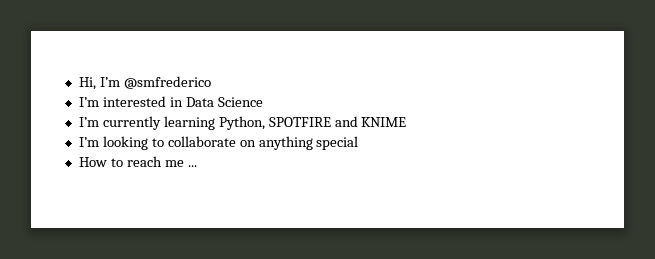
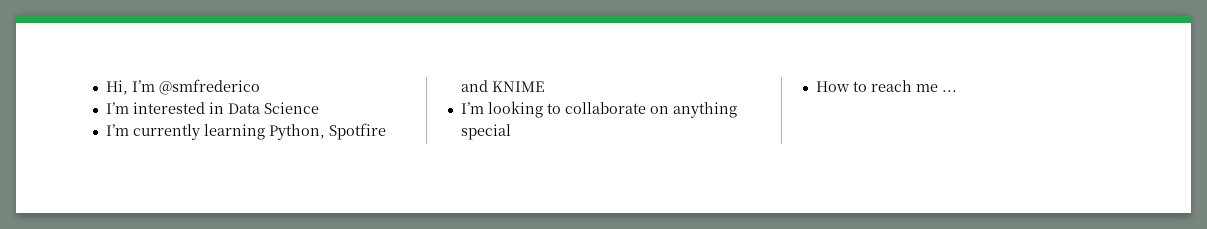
- I’m currently learning Python, SPOTFIRE and KNIME
+ I’m currently learning Python, Spotfire and KNIME

